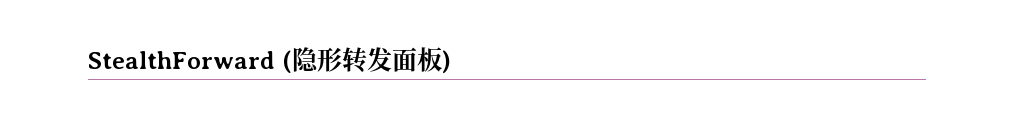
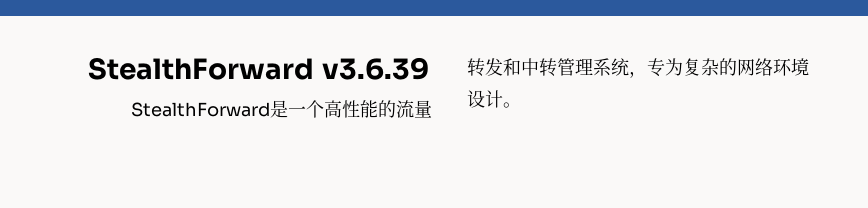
- StealthForward (隐形转发面板)
+ StealthForward v3.6.39
+ StealthForward是一个高性能的流量转发和中转管理系统，专为复杂的网络环境设计。

